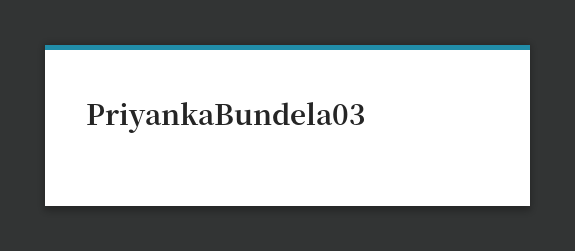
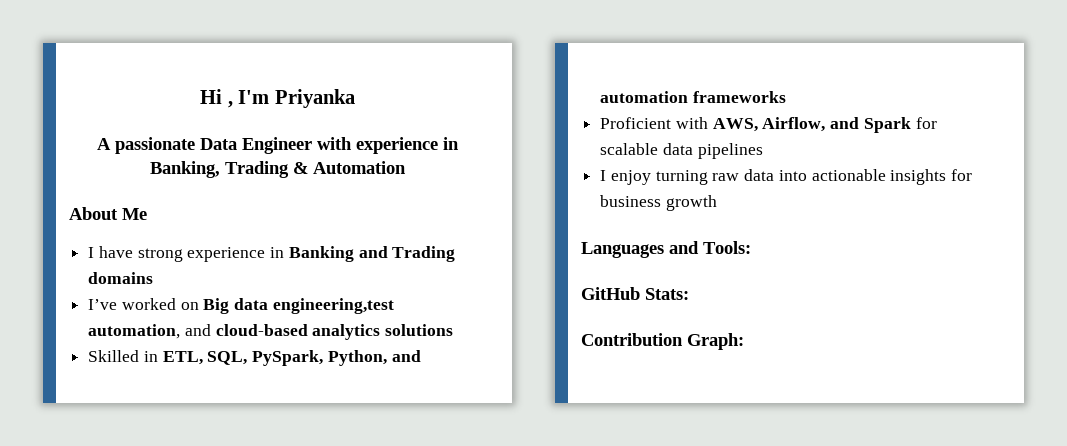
- PriyankaBundela03
+ Hi , I'm Priyanka
+ A passionate Data Engineer with experience in Banking, Trading & Automation
+ About Me
+ I have strong experience in Banking and Trading domains
+ I’ve worked on Big data engineering,test automation, and cloud-based analytics solutions
+ Skilled in ETL, SQL, PySpark, Python, and automation frameworks
+ Proficient with AWS, Airflow, and Spark for scalable data pipelines
+ I enjoy turning raw data into actionable insights for business growth
+ Languages and Tools:
+ GitHub Stats:
+ Contribution Graph:

